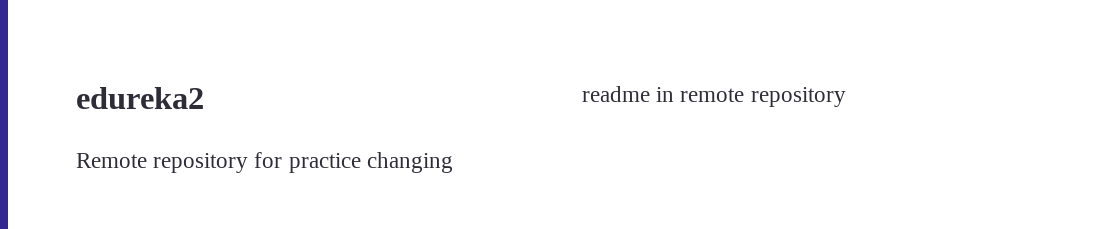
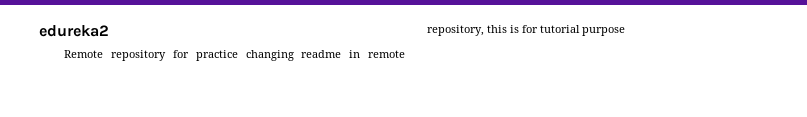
- Remote repository for practice changing readme in remote repository
+ Remote repository for practice changing readme in remote repository, this is for tutorial purpose

